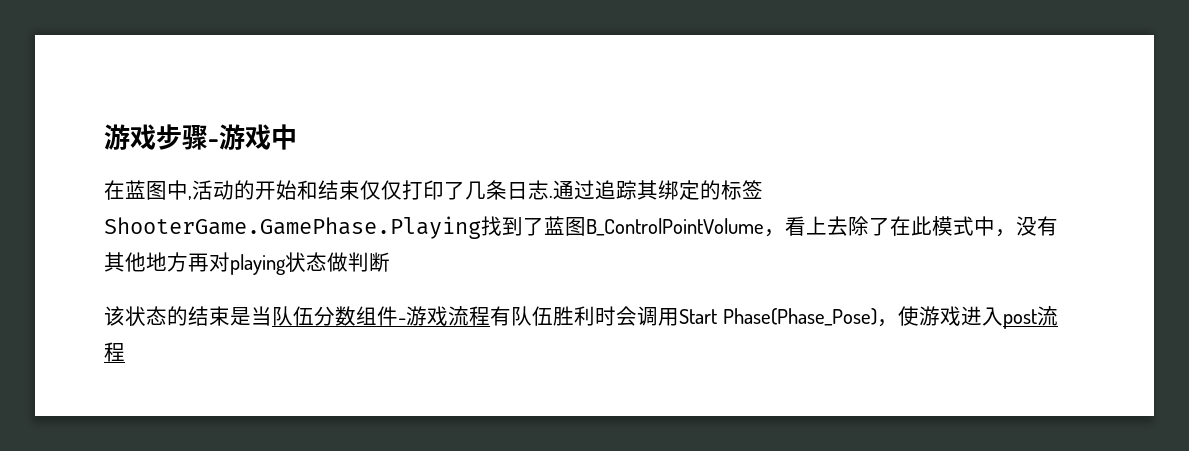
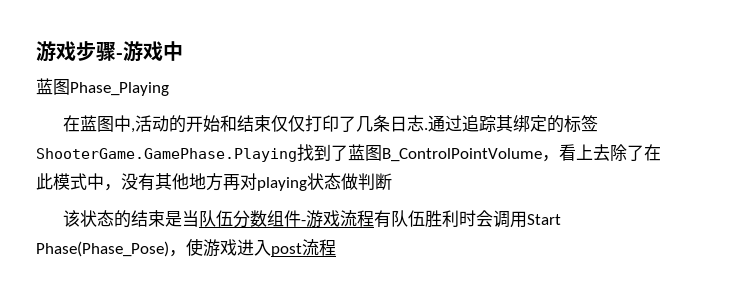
+ 蓝图Phase_Playing

